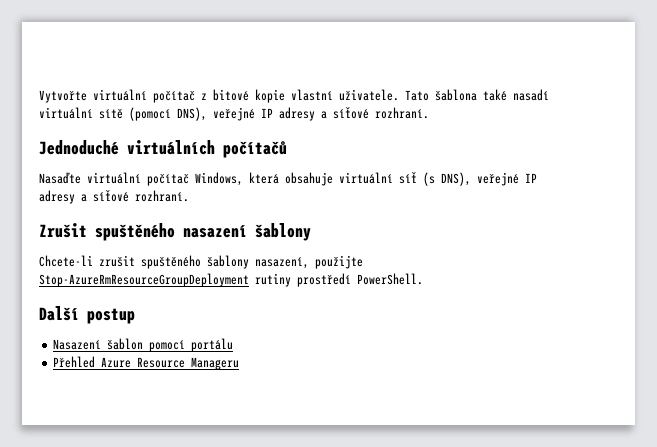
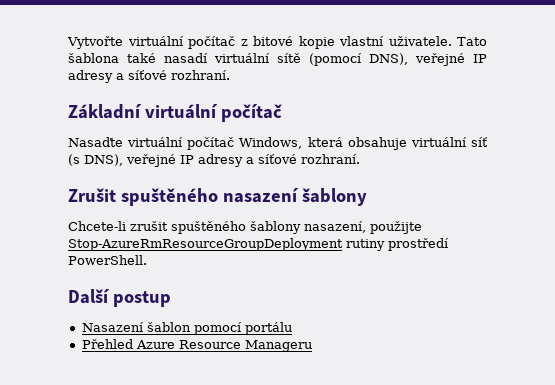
- Jednoduché virtuálních počítačů
+ Základní virtuální počítač

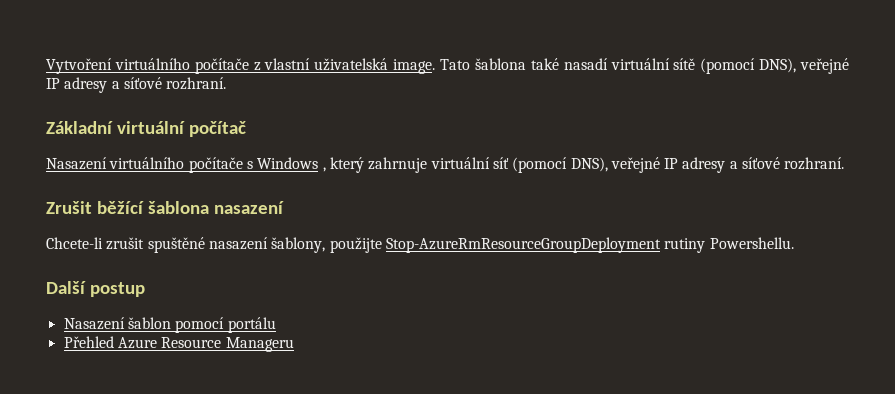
- Vytvořte virtuální počítač z bitové kopie vlastní uživatele.
+ Vytvoření virtuálního počítače z vlastní uživatelská image.
- Nasaďte virtuální počítač Windows, která obsahuje virtuální síť (s DNS), veřejné IP adresy a síťové rozhraní.
+ Nasazení virtuálního počítače s Windows , který zahrnuje virtuální síť (pomocí DNS), veřejné IP adresy a síťové rozhraní.
- Zrušit spuštěného nasazení šablony
+ Zrušit běžící šablona nasazení
- Chcete-li zrušit spuštěného šablony nasazení, použijte Stop-AzureRmResourceGroupDeployment rutiny prostředí PowerShell.
+ Chcete-li zrušit spuštěné nasazení šablony, použijte Stop-AzureRmResourceGroupDeployment rutiny Powershellu.

